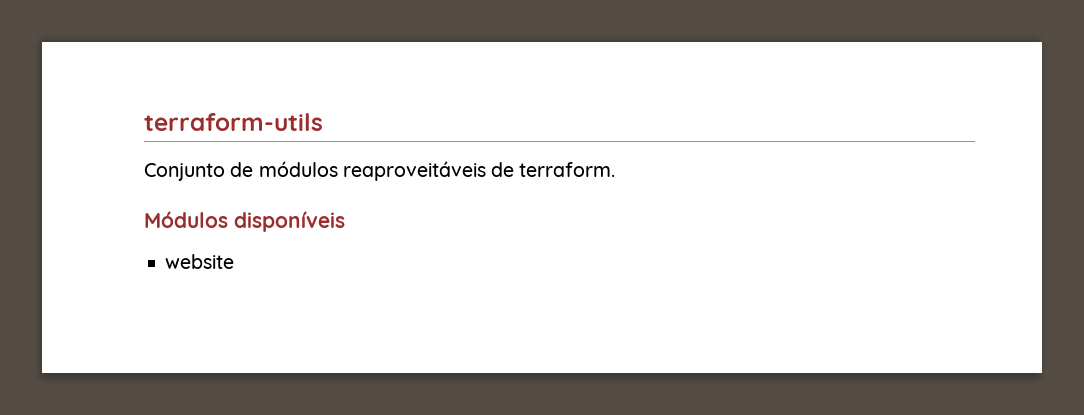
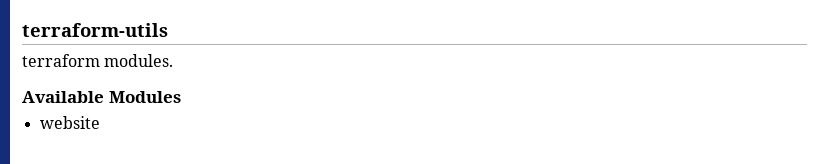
- Conjunto de módulos reaproveitáveis de terraform.
- Módulos disponíveis
+ terraform modules.
+ Available Modules

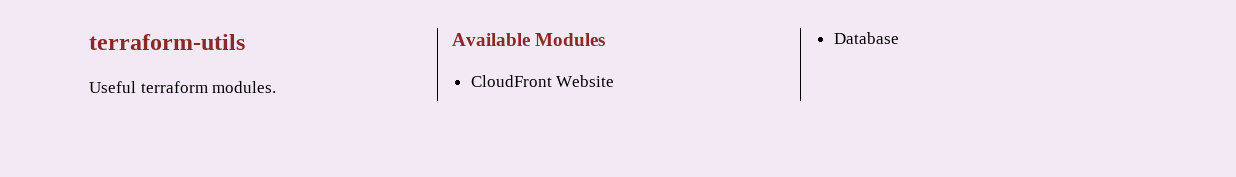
- terraform modules.
+ Useful terraform modules.
- website
+ CloudFront Website
+ Database

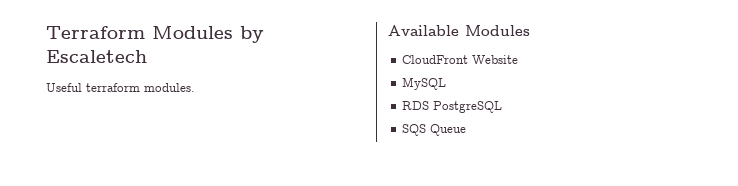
- terraform-utils
+ Terraform Modules by Escaletech
- Database
+ MySQL
+ RDS PostgreSQL
+ SQS Queue

